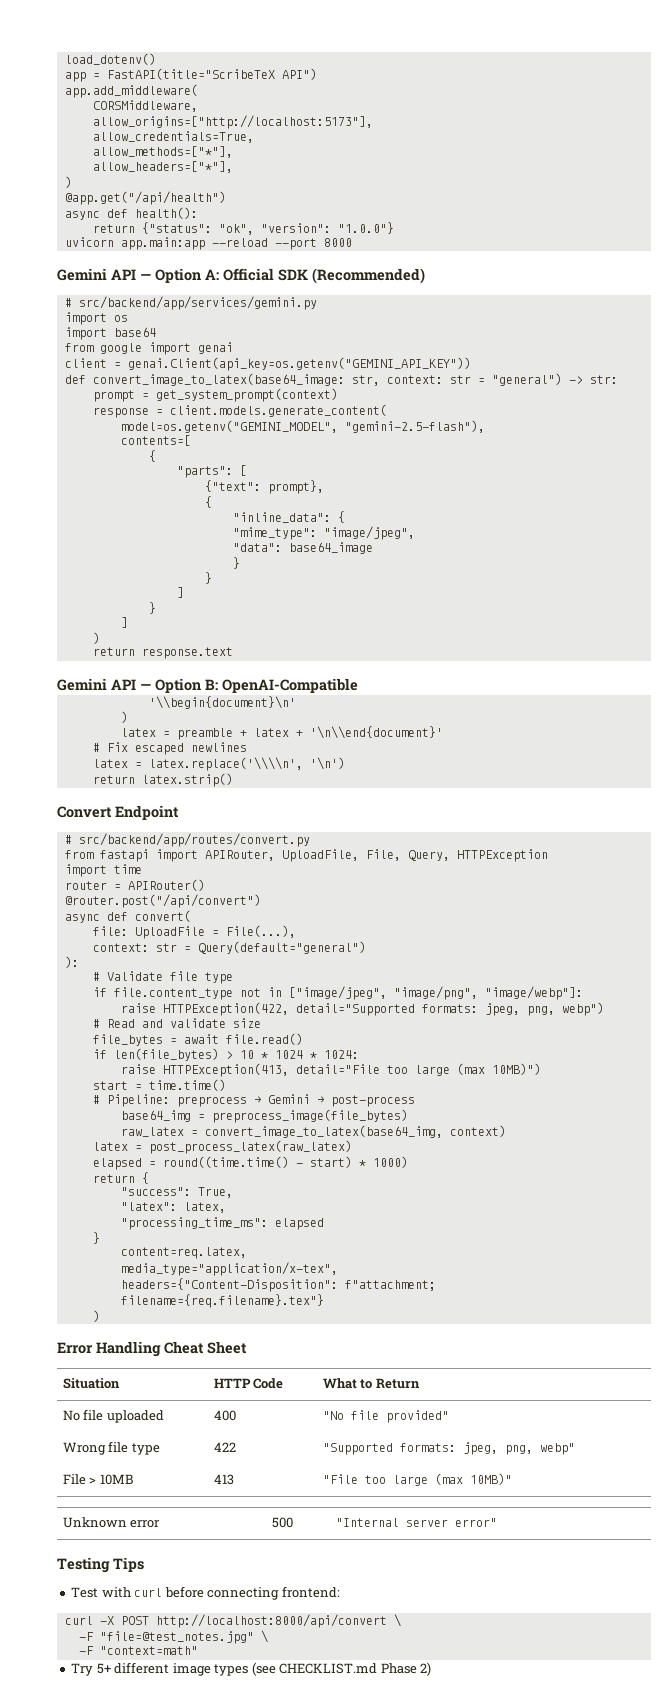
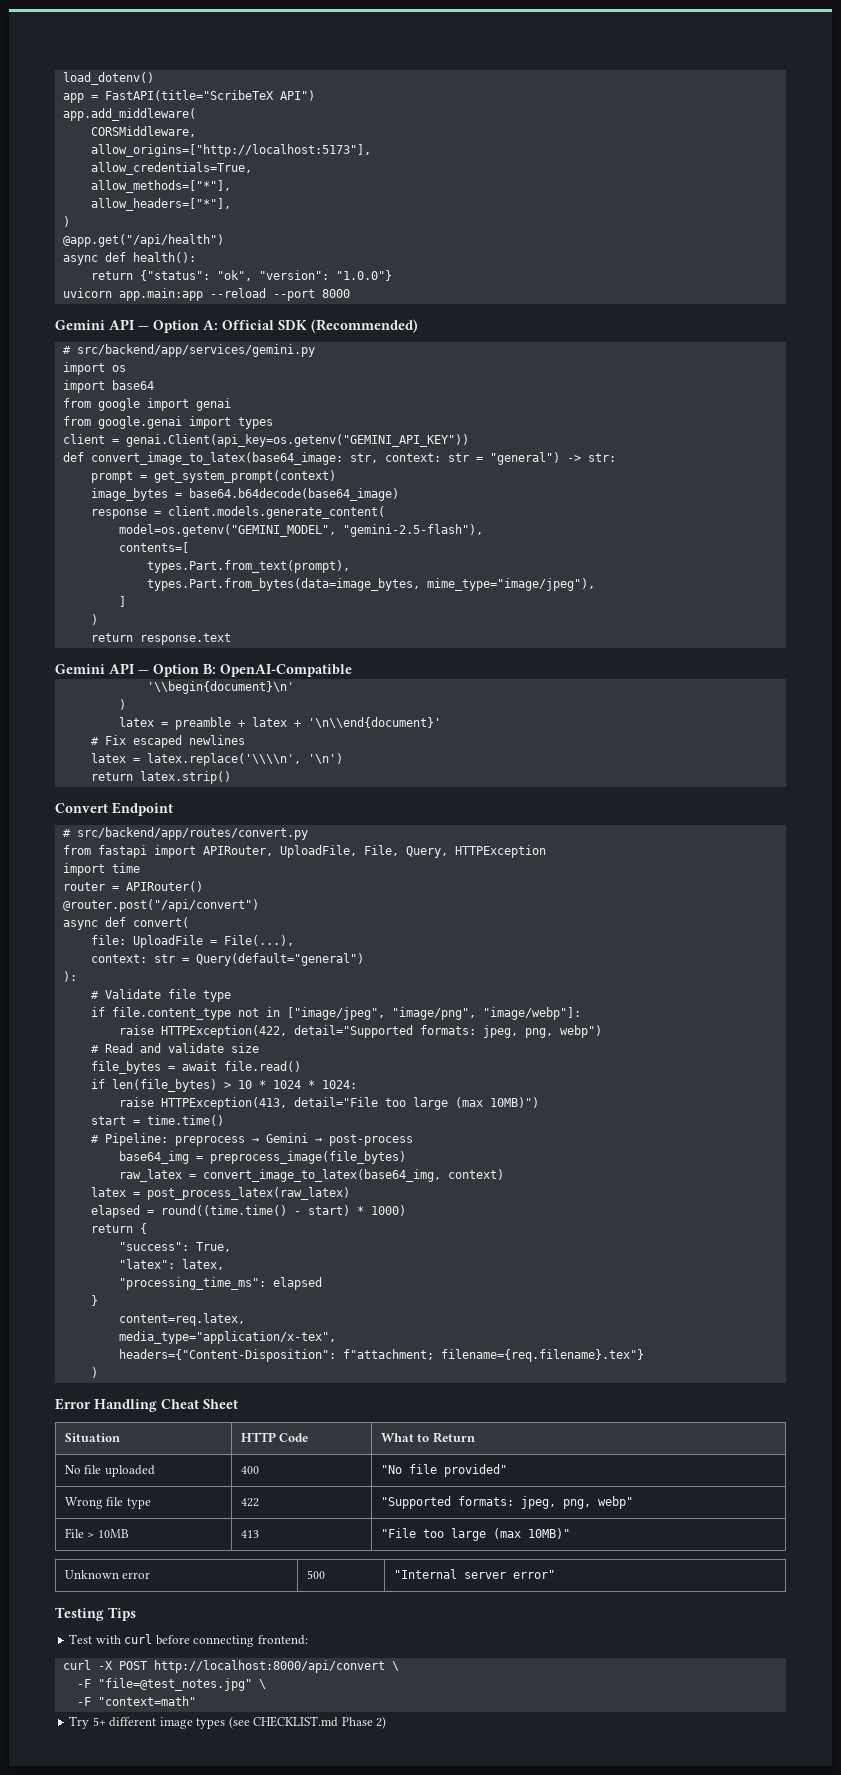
+ from google.genai import types
+ image_bytes = base64.b64decode(base64_image)
  contents=[
- {
- "parts": [
- {"text": prompt},
- {
- "inline_data": {
- "mime_type": "image/jpeg",
- "data": base64_image
- }
- }
- ]
- }
+ types.Part.from_text(prompt),
+ types.Part.from_bytes(data=image_bytes, mime_type="image/jpeg"),

